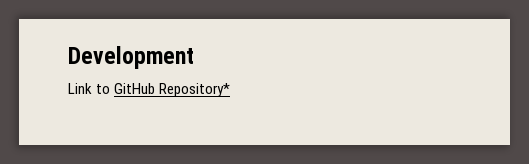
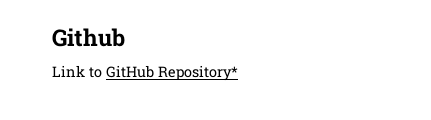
- Development
+ Github

